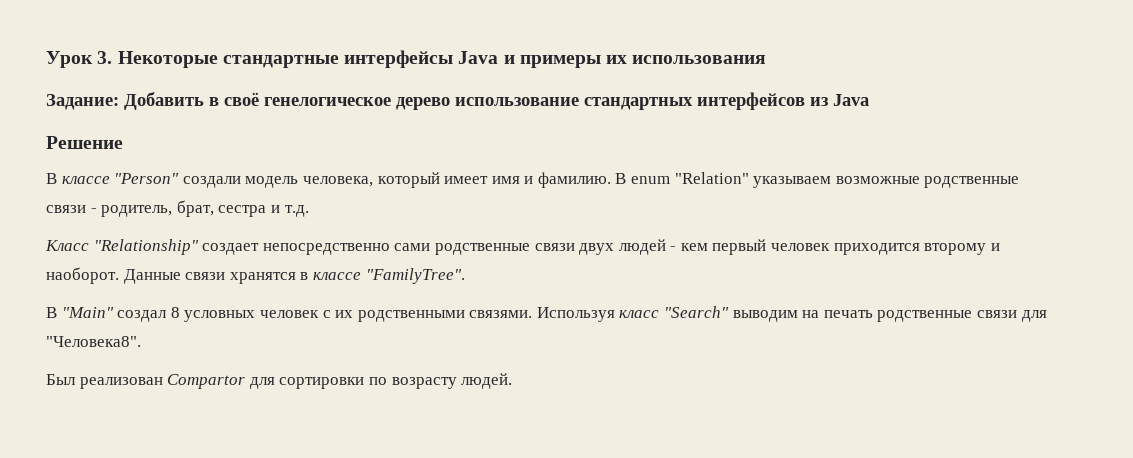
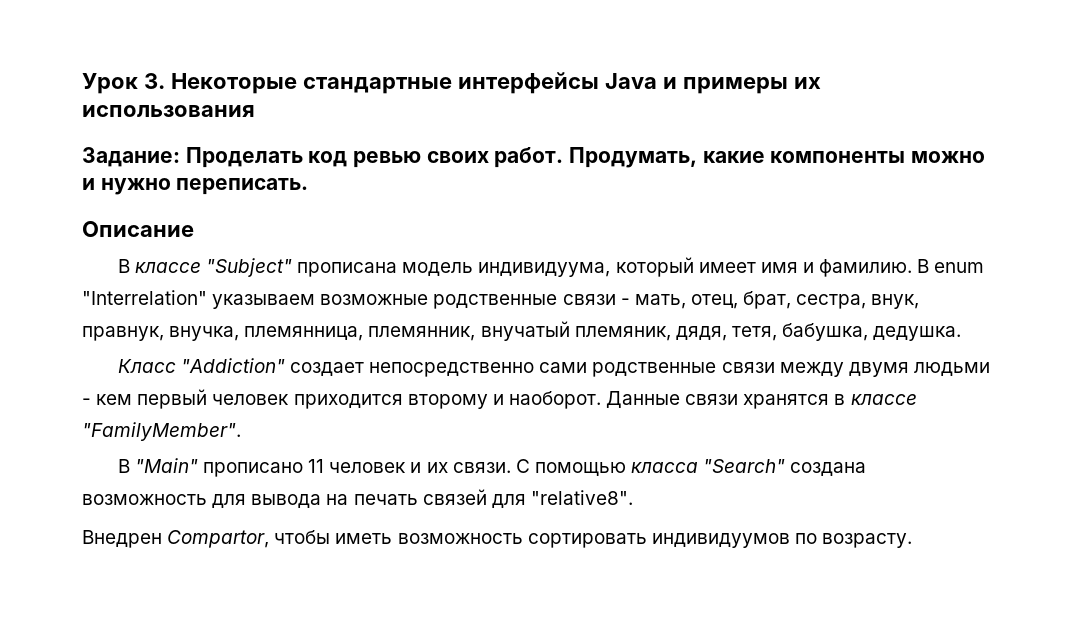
- Задание: Добавить в своё генелогическое дерево использование стандартных интерфейсов из Java
- Решение
- В классе "Person" создали модель человека, который имеет имя и фамилию.
+ Задание: Проделать код ревью своих работ. Продумать, какие компоненты можно и нужно переписать.
+ Описание
+ В классе "Subject" прописана модель индивидуума, который имеет имя и фамилию.
- В enum "Relation" указываем возможные родственные связи - родитель, брат, сестра и т.д.
+ В enum "Interrelation" указываем возможные родственные связи - мать, отец, брат, сестра, внук, правнук, внучка, племянница, племянник, внучатый племяник, дядя, тетя, бабушка, дедушка.
- Класс "Relationship" создает непосредственно сами родственные связи двух людей - кем первый человек приходится второму и наоборот.
+ Класс "Addiction" создает непосредственно сами родственные связи между двумя людьми - кем первый человек приходится второму и наоборот.
- Данные связи хранятся в классе "FamilyTree".
+ Данные связи хранятся в классе "FamilyMember".
- В "Main" создал 8 условных человек с их родственными связями. Используя класс "Search" выводим на печать родственные связи для "Человека8".
- Был реализован Compartor для сортировки по возрасту людей.
+ В "Main" прописано 11 человек и их связи. С помощью класса "Search" создана возможность для вывода на печать связей для "relative8".
+ Внедрен Compartor, чтобы иметь возможность сортировать индивидуумов по возрасту.

